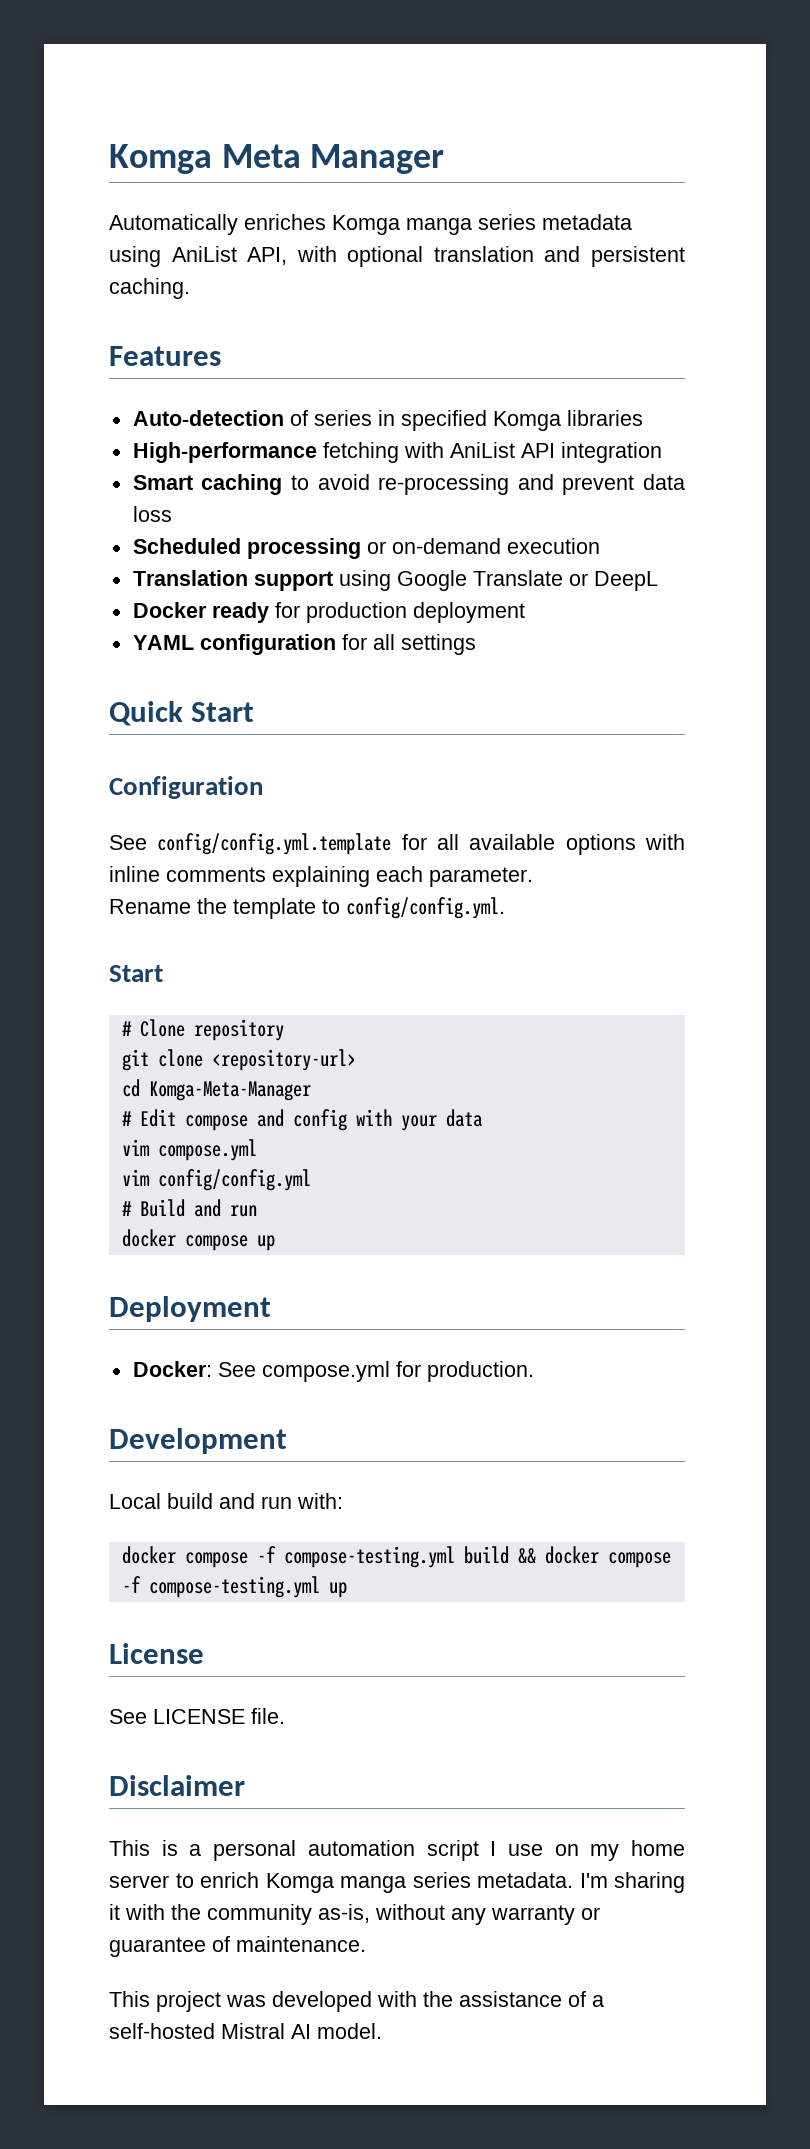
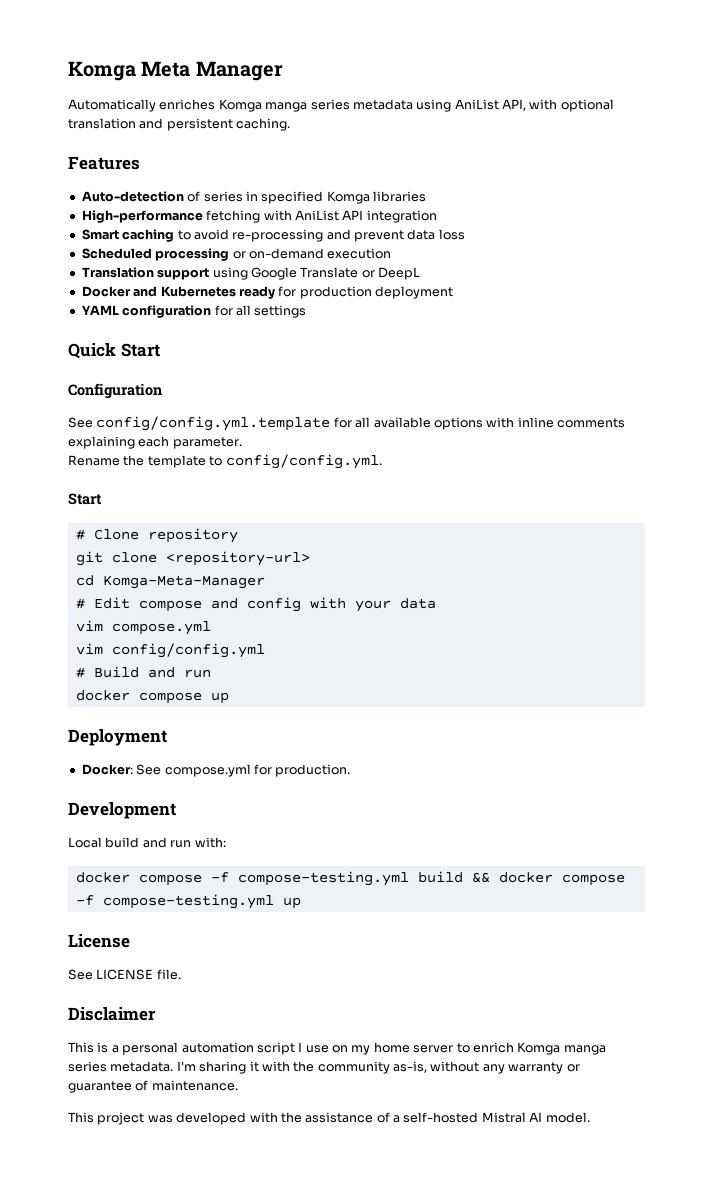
- Docker ready for production deployment
+ Docker and Kubernetes ready for production deployment

